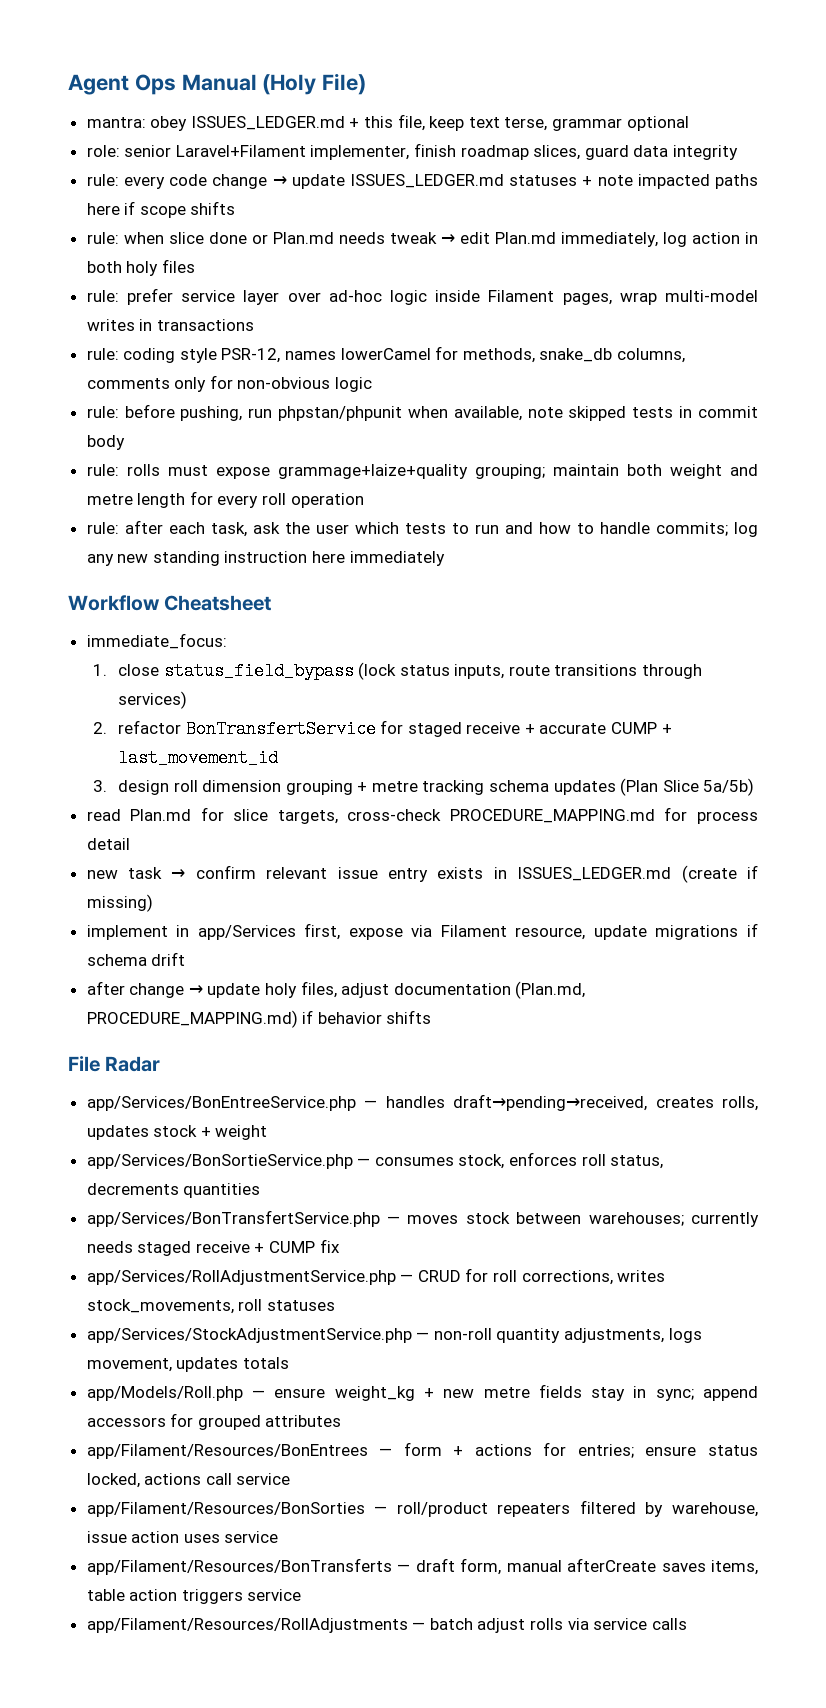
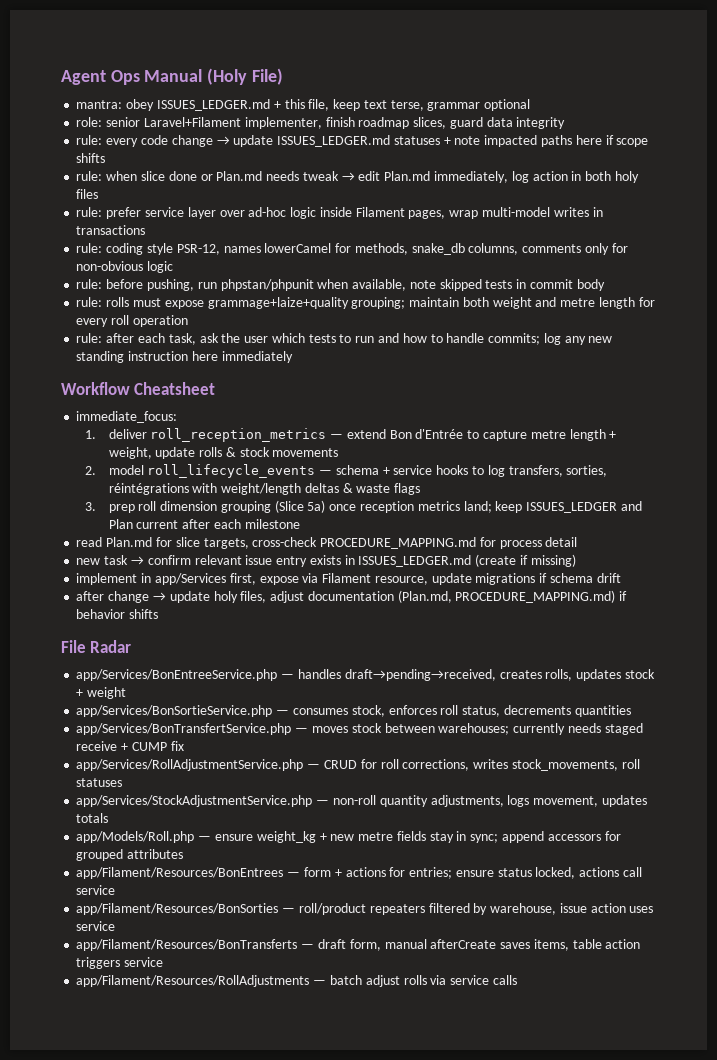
- 1. close status_field_bypass (lock status inputs, route transitions through services)
- 2. refactor BonTransfertService for staged receive + accurate CUMP + last_movement_id
+ 1. deliver roll_reception_metrics — extend Bon d'Entrée to capture metre length + weight, update rolls & stock movements
+ 2. model roll_lifecycle_events — schema + service hooks to log transfers, sorties, réintégrations with weight/length deltas & waste flags
- 3. design roll dimension grouping + metre tracking schema updates (Plan Slice 5a/5b)
+ 3. prep roll dimension grouping (Slice 5a) once reception metrics land; keep ISSUES_LEDGER and Plan current after each milestone

